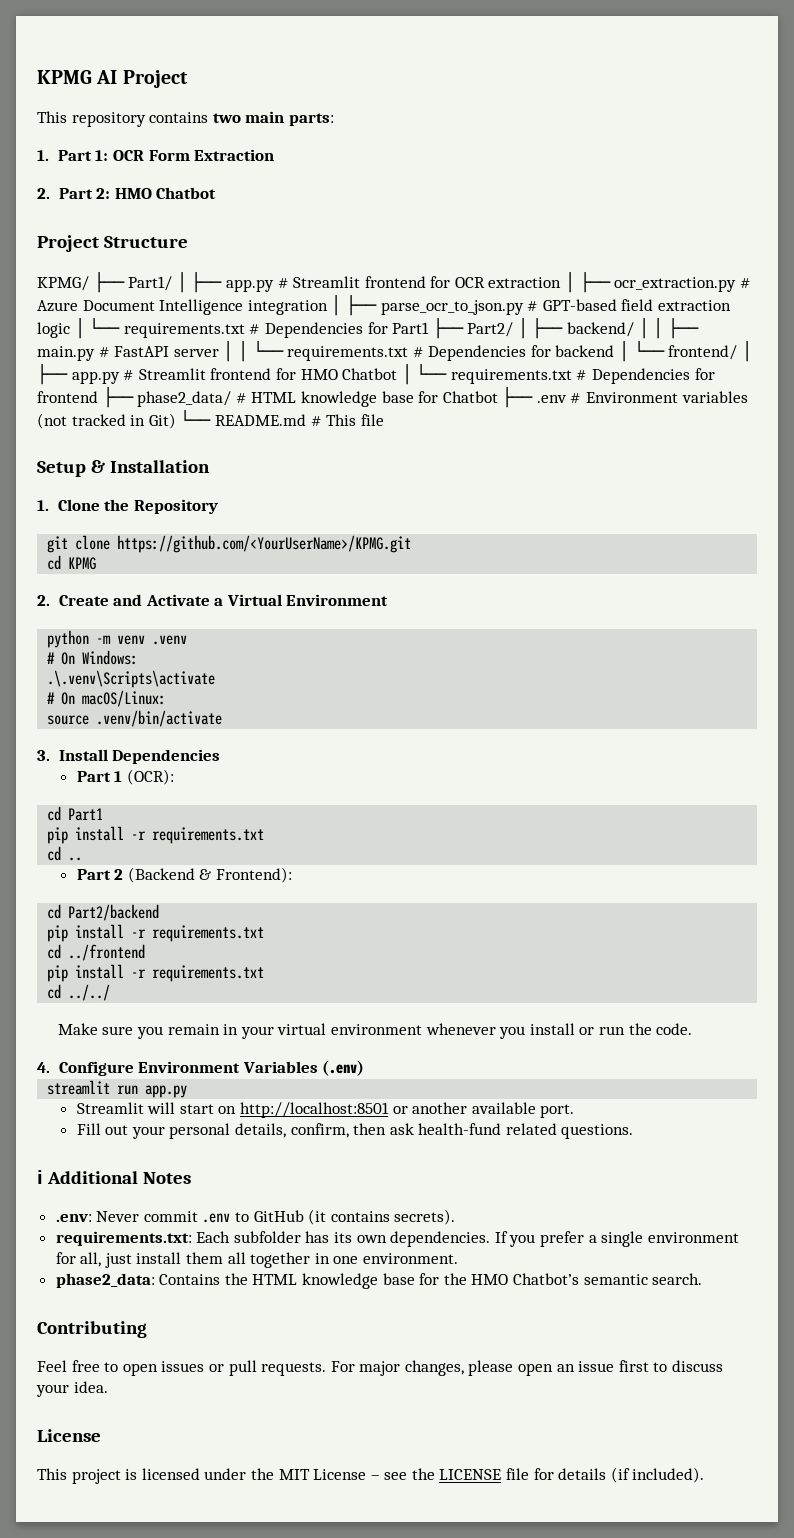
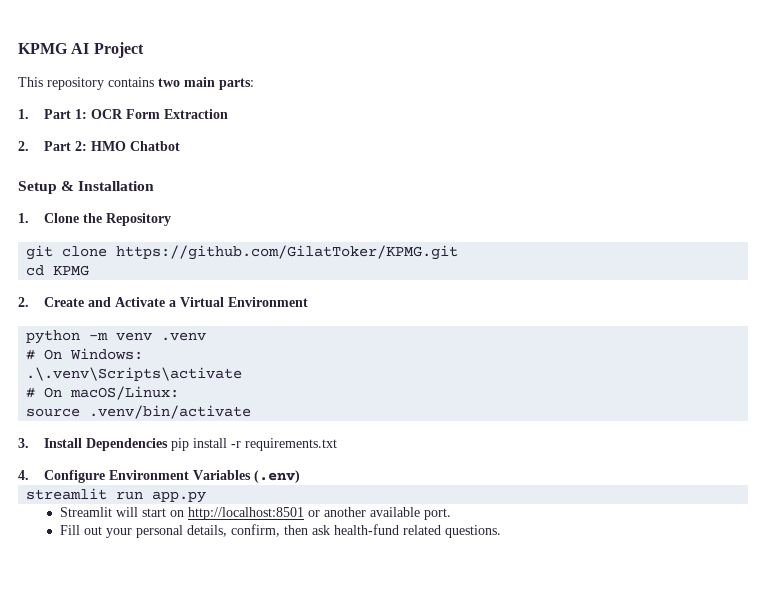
- Project Structure
- KPMG/ ├── Part1/ │ ├── app.py # Streamlit frontend for OCR extraction │ ├── ocr_extraction.py # Azure Document Intelligence integration │ ├── parse_ocr_to_json.py # GPT-based field extraction logic │ └── requirements.txt # Dependencies for Part1 ├── Part2/ │ ├── backend/ │ │ ├── main.py # FastAPI server │ │ └── requirements.txt # Dependencies for backend │ └── frontend/ │ ├── app.py # Streamlit frontend for HMO Chatbot │ └── requirements.txt # Dependencies for frontend ├── phase2_data/ # HTML knowledge base for Chatbot ├── .env # Environment variables (not tracked in Git) └── README.md # This file
- git clone https://github.com/<YourUserName>/KPMG.git
+ git clone https://github.com/GilatToker/KPMG.git
- 3. Install Dependencies
- Part 1 (OCR):
- cd Part1
- pip install -r requirements.txt
- cd ..
- Part 2 (Backend & Frontend):
- cd Part2/backend
- pip install -r requirements.txt
- cd ../frontend
- pip install -r requirements.txt
- cd ../../
- Make sure you remain in your virtual environment whenever you install or run the code.
+ 3. Install Dependencies pip install -r requirements.txt
- ℹ Additional Notes
- .env: Never commit .env to GitHub (it contains secrets).
- requirements.txt: Each subfolder has its own dependencies. If you prefer a single environment for all, just install them all together in one environment.
- phase2_data: Contains the HTML knowledge base for the HMO Chatbot’s semantic search.
- Contributing
- Feel free to open issues or pull requests. For major changes, please open an issue first to discuss your idea.
- License
- This project is licensed under the MIT License – see the LICENSE file for details (if included).

